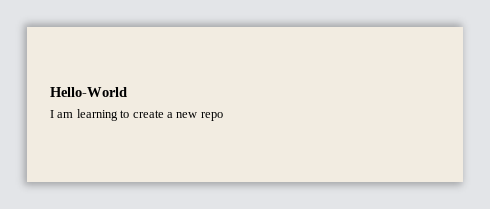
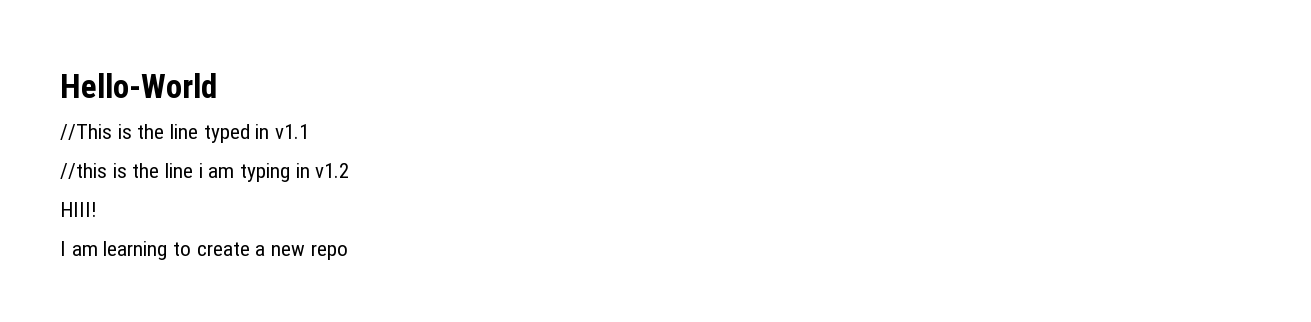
+ //This is the line typed in v1.1
+ //this is the line i am typing in v1.2
+ HIII!

